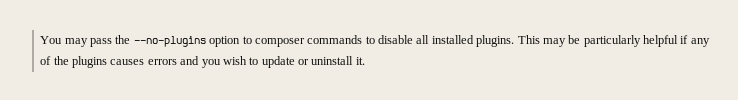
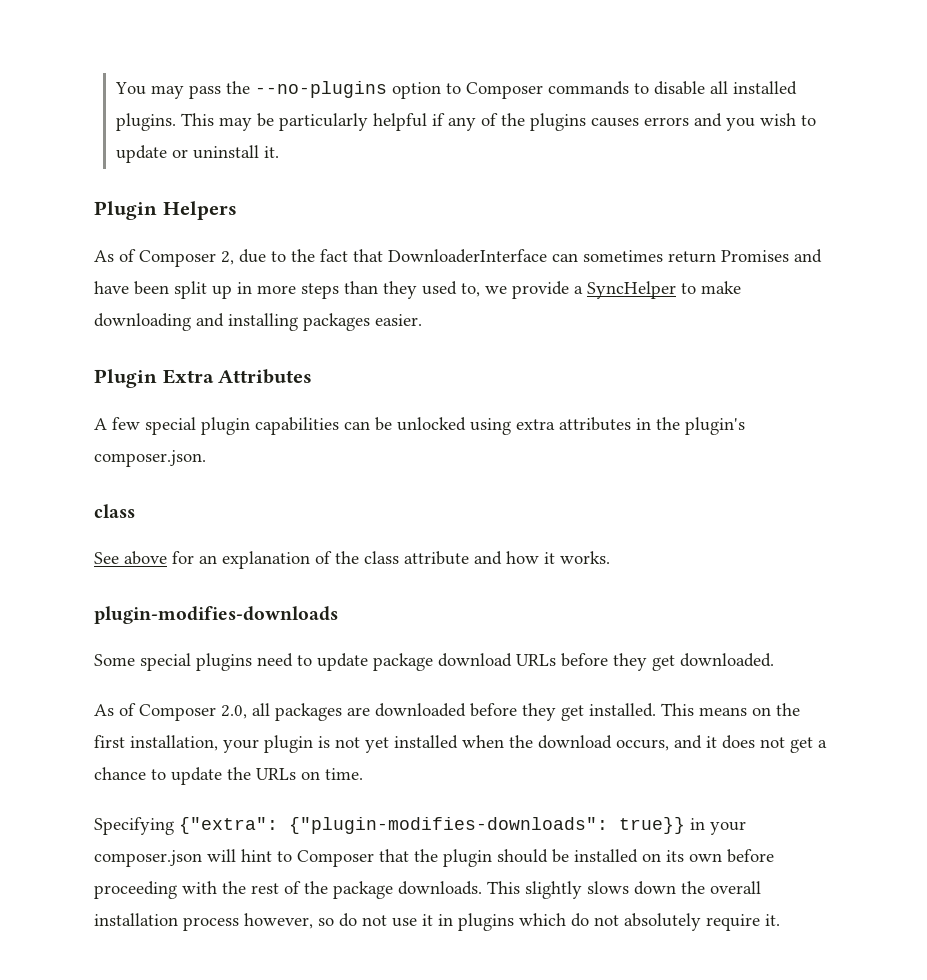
- You may pass the --no-plugins option to composer commands to disable all installed plugins.
+ You may pass the --no-plugins option to Composer commands to disable all installed plugins.
+ Plugin Helpers
+ As of Composer 2, due to the fact that DownloaderInterface can sometimes return Promises and have been split up in more steps than they used to, we provide a SyncHelper to make downloading and installing packages easier.
+ Plugin Extra Attributes
+ A few special plugin capabilities can be unlocked using extra attributes in the plugin's composer.json.
+ class
+ See above for an explanation of the class attribute and how it works.
+ plugin-modifies-downloads
+ Some special plugins need to update package download URLs before they get downloaded.
+ As of Composer 2.0, all packages are downloaded before they get installed. This means on the first installation, your plugin is not yet installed when the download occurs, and it does not get a chance to update the URLs on time.
+ Specifying {"extra": {"plugin-modifies-downloads": true}} in your composer.json will hint to Composer that the plugin should be installed on its own before proceeding with the rest of the package downloads. This slightly slows down the overall installation process however, so do not use it in plugins which do not absolutely require it.

